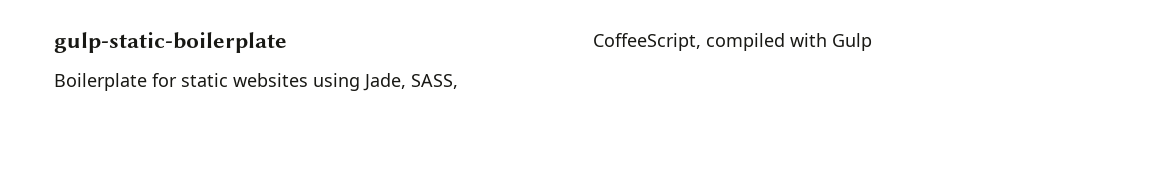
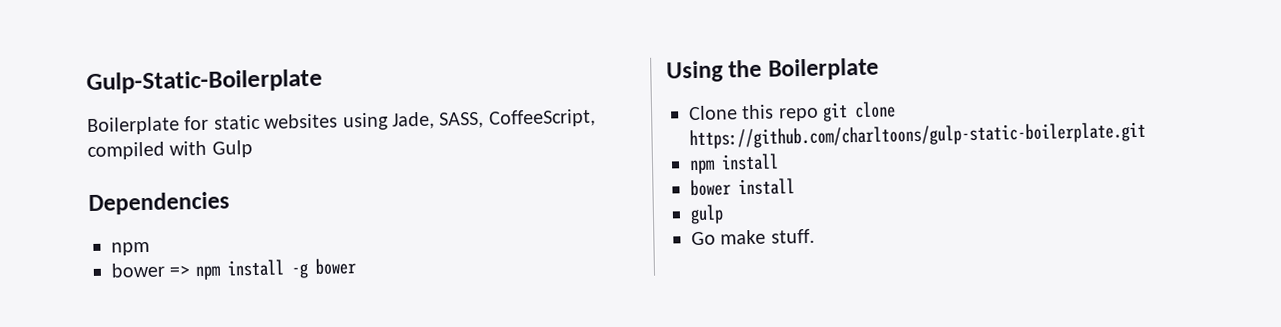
- gulp-static-boilerplate
+ Gulp-Static-Boilerplate
+ Dependencies
+ npm
+ bower => npm install -g bower
+ Using the Boilerplate
+ Clone this repo git clone https://github.com/charltoons/gulp-static-boilerplate.git
+ npm install
+ bower install
+ gulp
+ Go make stuff.

